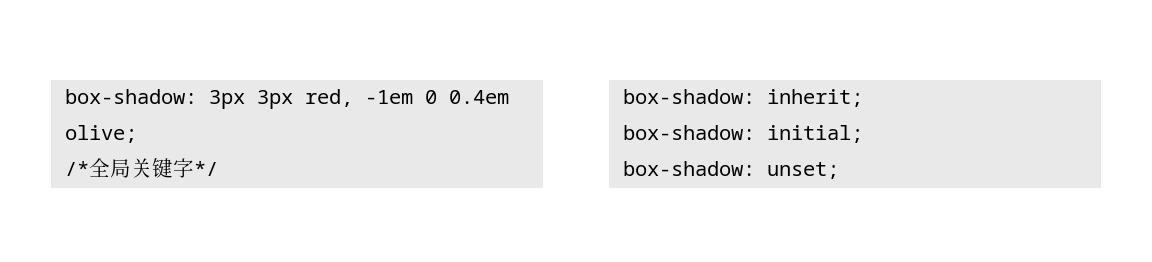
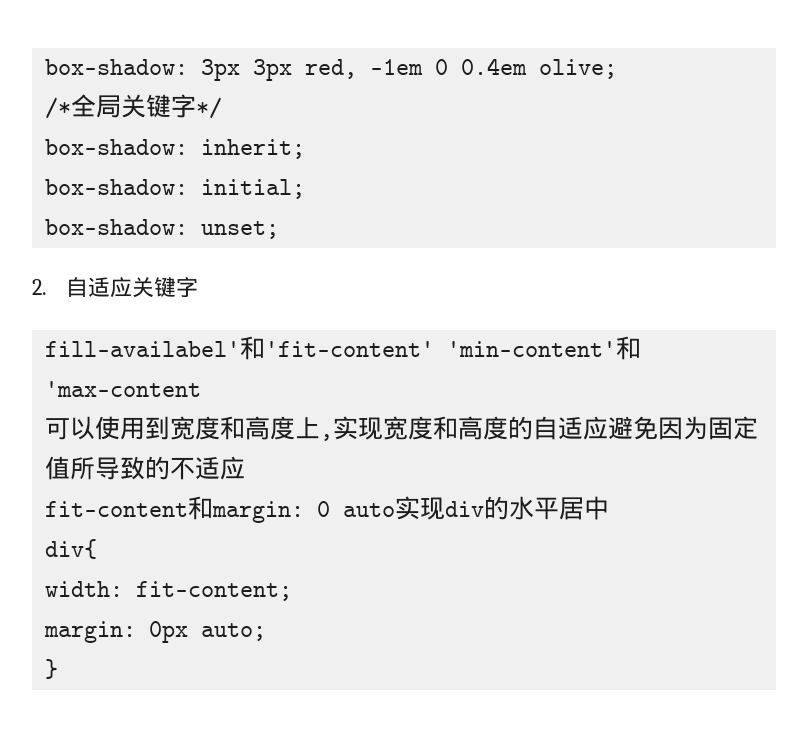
+ 2.自适应关键字
+ fill-availabel'和'fit-content' 'min-content'和'max-content
+ 可以使用到宽度和高度上,实现宽度和高度的自适应避免因为固定值所导致的不适应
+ fit-content和margin: 0 auto实现div的水平居中
+ div{
+ width: fit-content;
+ margin: 0px auto;
+ }

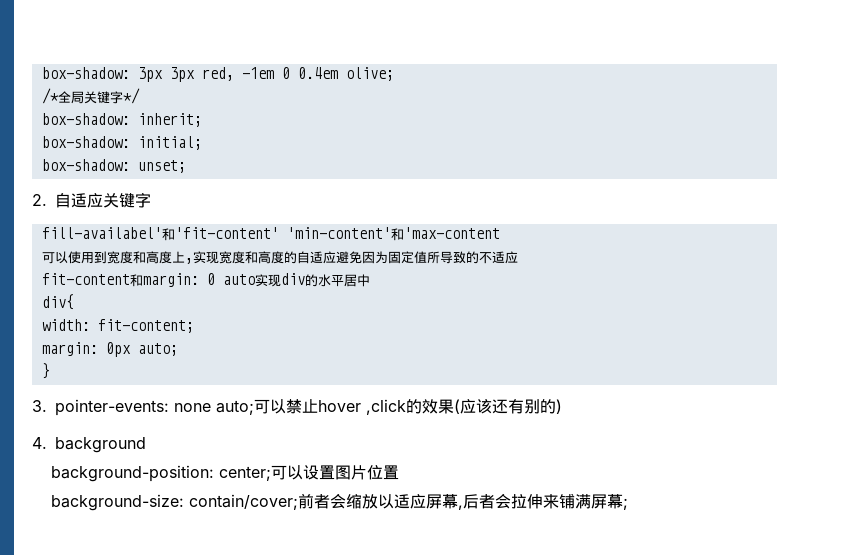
+ 3. pointer-events: none auto;可以禁止hover ,click的效果(应该还有别的)
+ 4. background
+ background-position: center;可以设置图片位置
+ background-size: contain/cover;前者会缩放以适应屏幕,后者会拉伸来铺满屏幕;

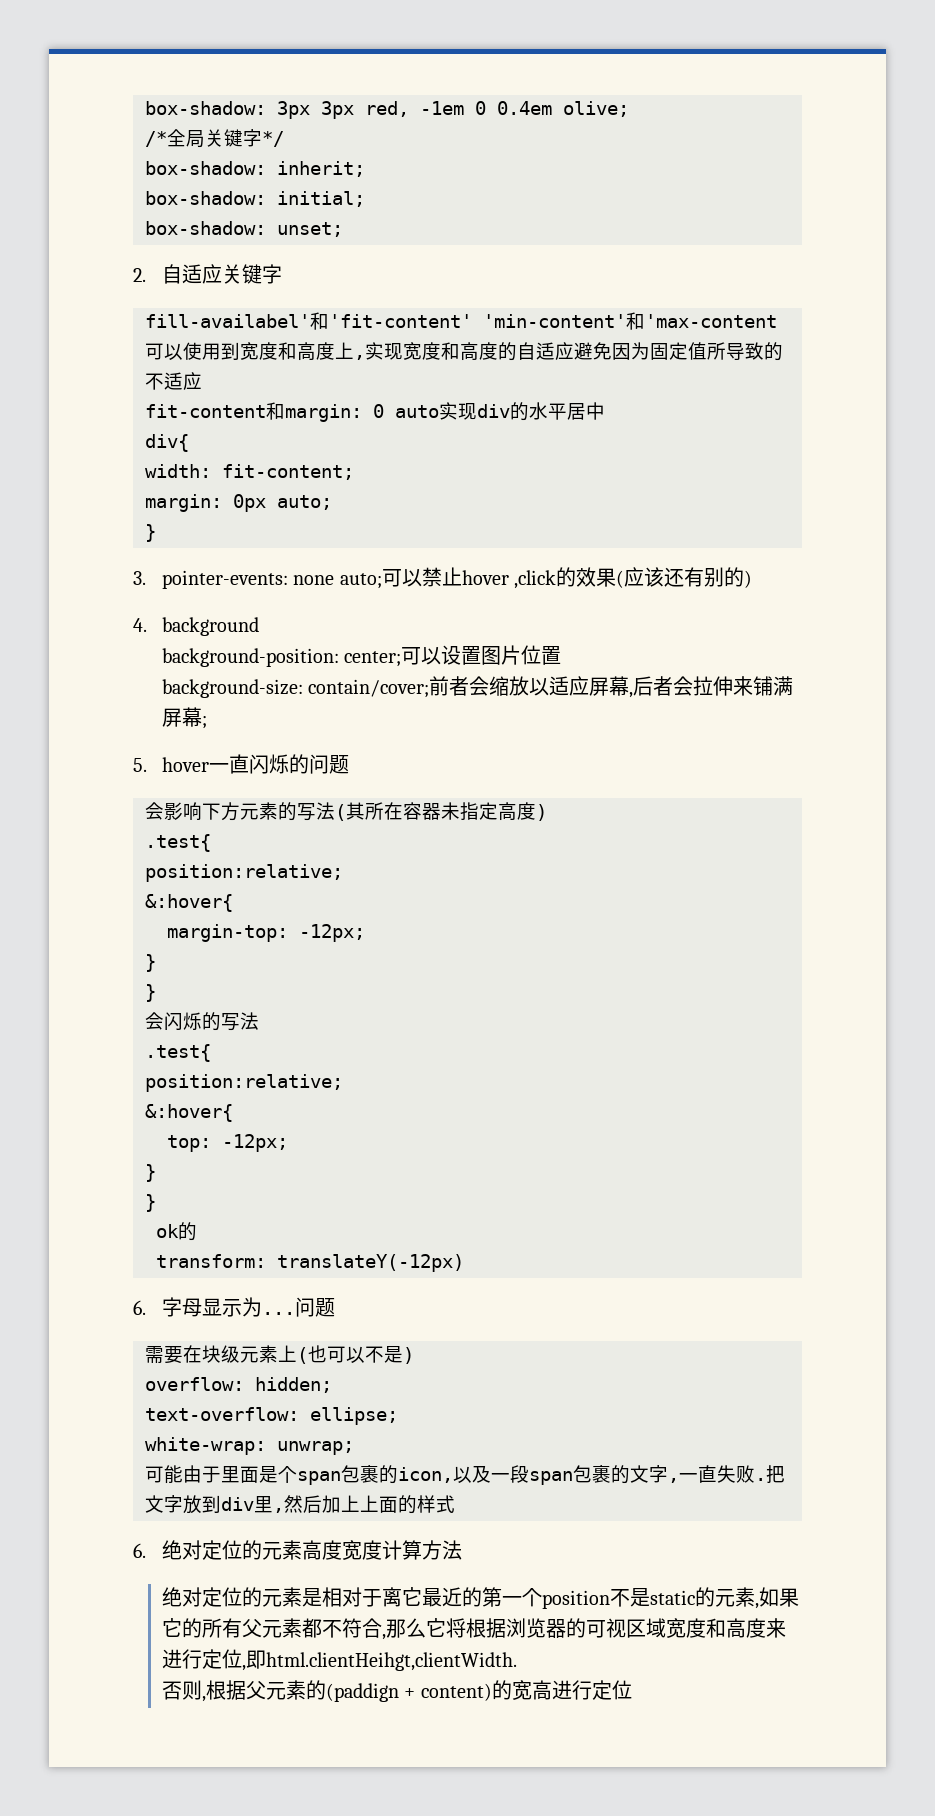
+ 5. hover一直闪烁的问题
+ 会影响下方元素的写法(其所在容器未指定高度)
+ .test{
+ position:relative;
+ &:hover{
+ margin-top: -12px;
+ }
+ }
+ 会闪烁的写法
+ .test{
+ position:relative;
+ &:hover{
+ top: -12px;
+ }
+ }
+ ok的
+ transform: translateY(-12px)
+ 6.字母显示为...问题
+ 需要在块级元素上(也可以不是)
+ overflow: hidden;
+ text-overflow: ellipse;
+ white-wrap: unwrap;
+ 可能由于里面是个span包裹的icon,以及一段span包裹的文字,一直失败.把文字放到div里,然后加上上面的样式
+ 6.绝对定位的元素高度宽度计算方法
+ 绝对定位的元素是相对于离它最近的第一个position不是static的元素,如果它的所有父元素都不符合,那么它将根据浏览器的可视区域宽度和高度来进行定位,即html.clientHeihgt,clientWidth.
+ 否则,根据父元素的(paddign + content)的宽高进行定位

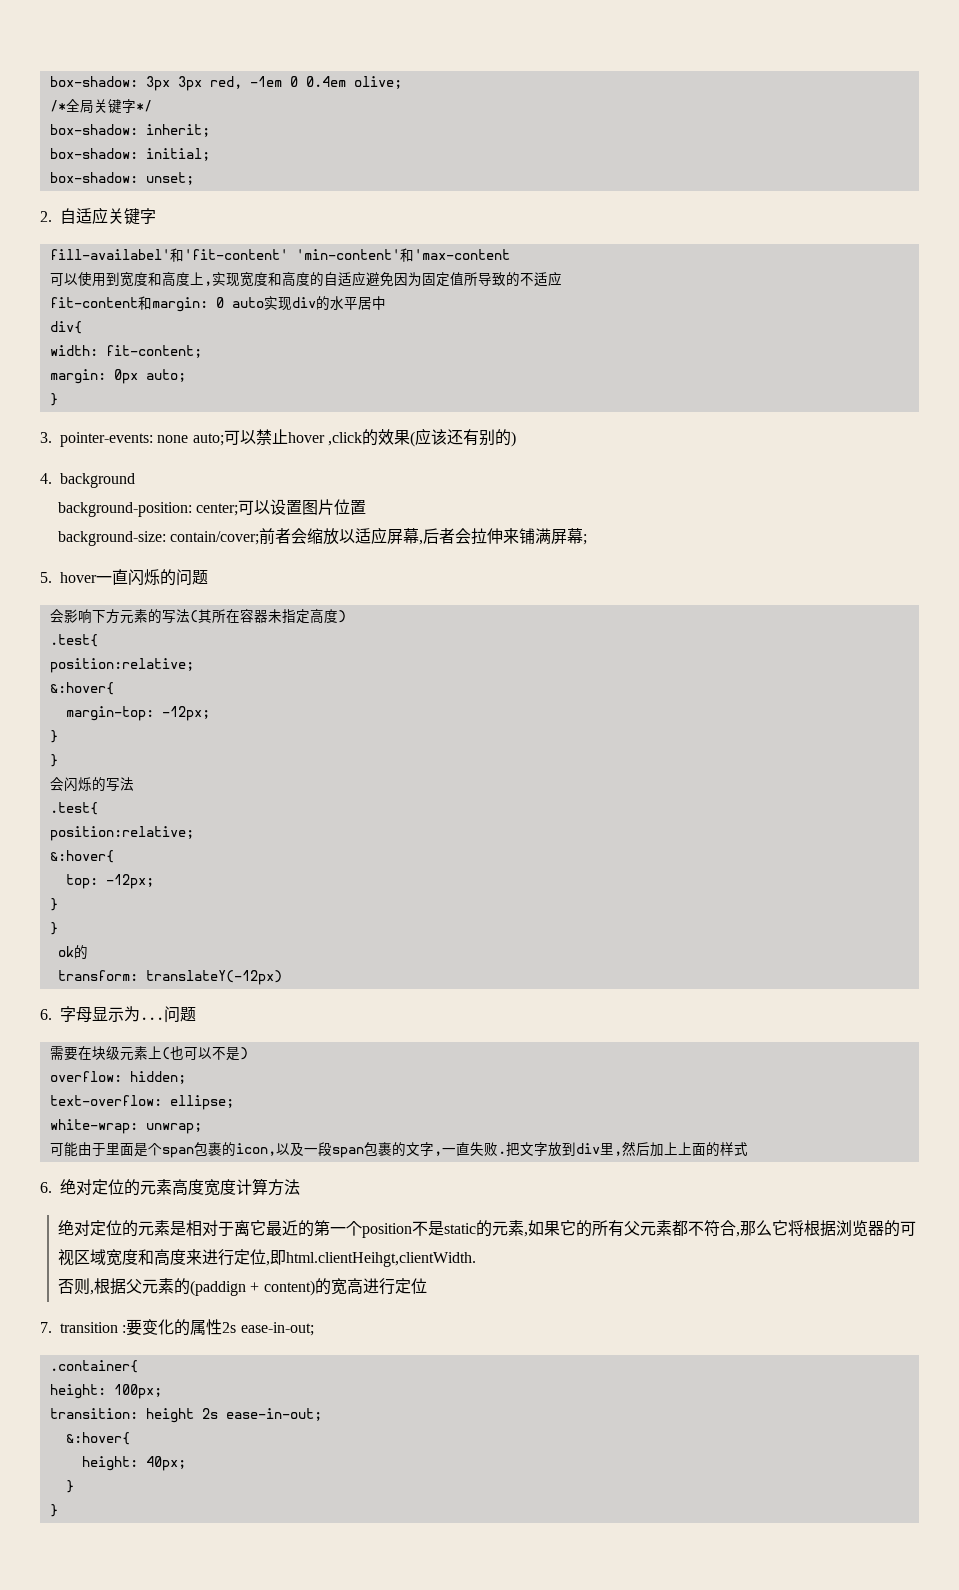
+ 7. transition :要变化的属性2s ease-in-out;
+ .container{
+ height: 100px;
+ transition: height 2s ease-in-out;
+ &:hover{
+ height: 40px;
+ }
+ }

